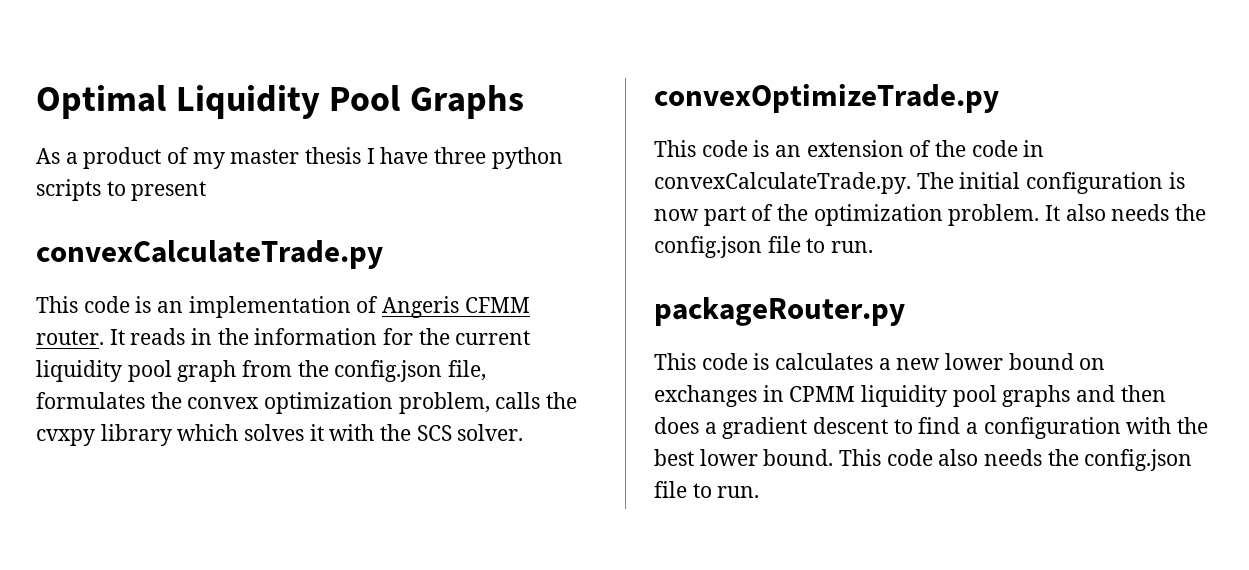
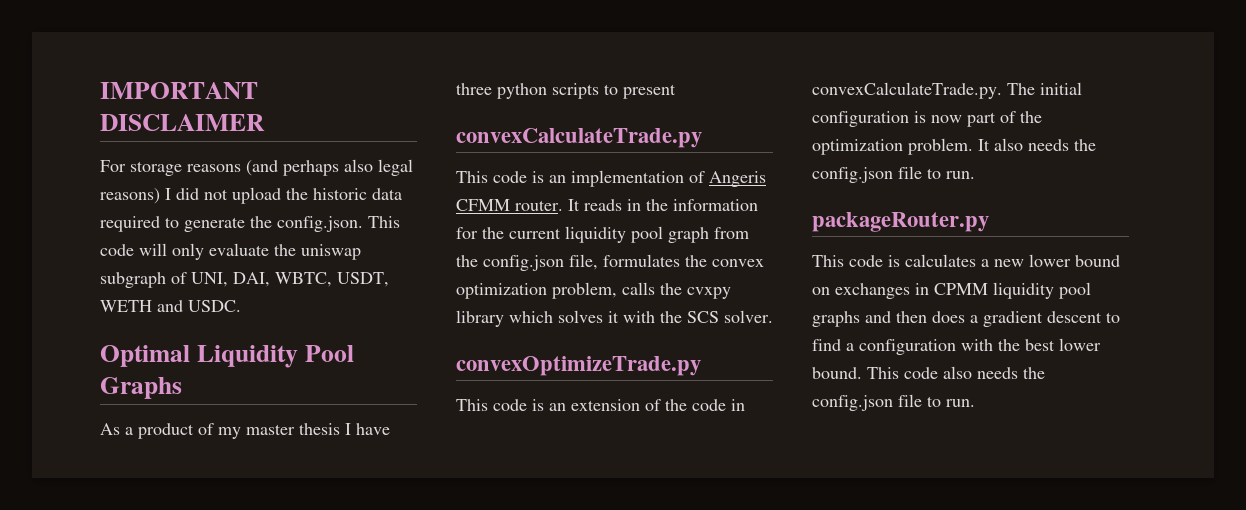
+ IMPORTANT DISCLAIMER
+ For storage reasons (and perhaps also legal reasons) I did not upload the historic data required to generate the config.json. This code will only evaluate the uniswap subgraph of UNI, DAI, WBTC, USDT, WETH and USDC.

